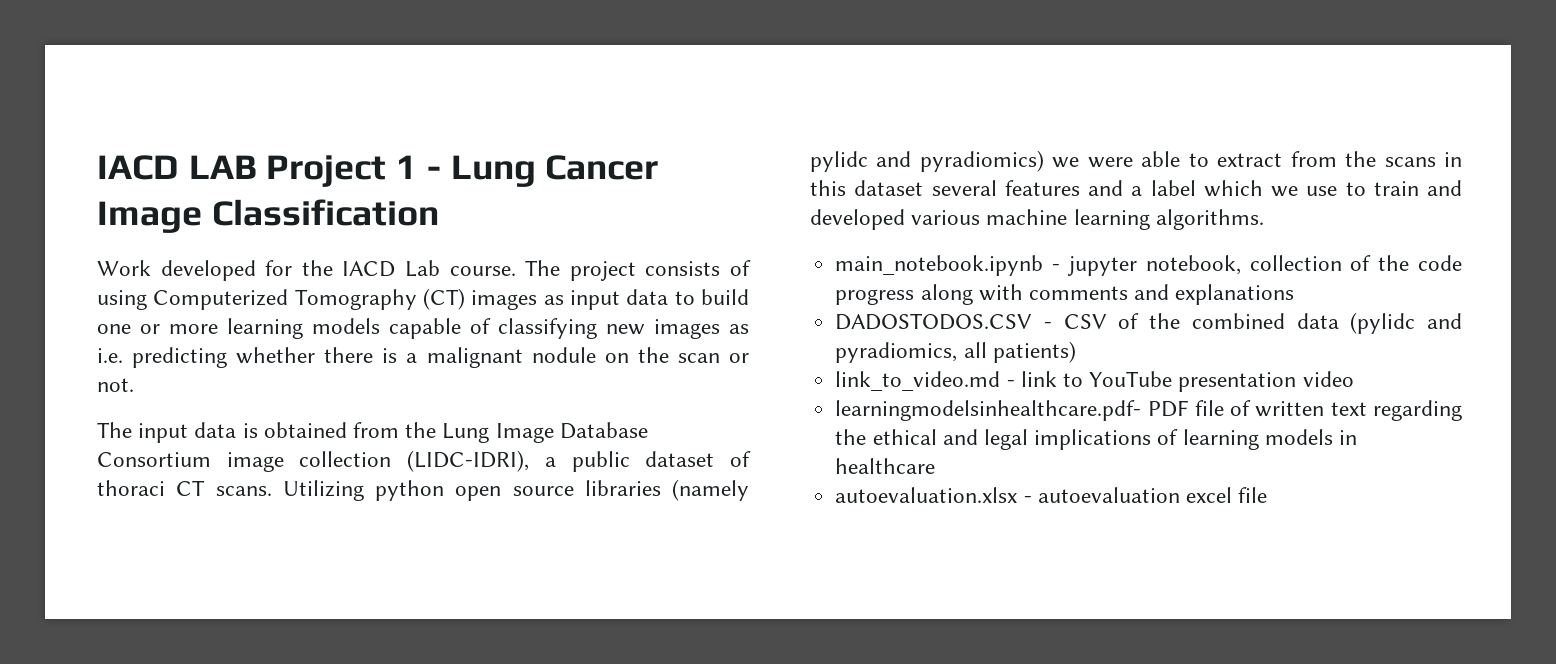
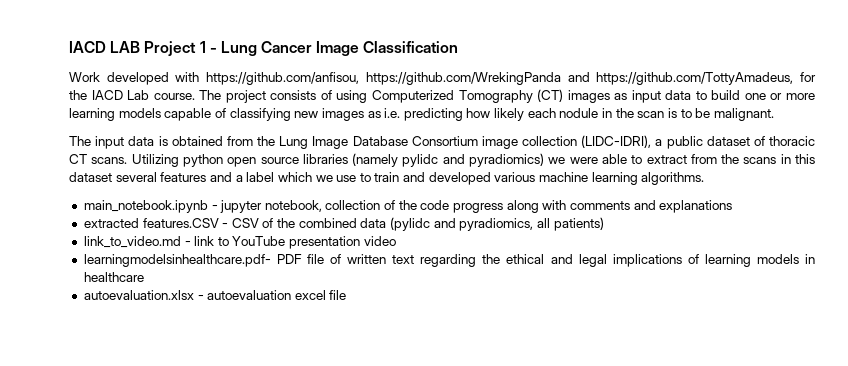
- Work developed for the IACD Lab course.
+ Work developed with https://github.com/anfisou, https://github.com/WrekingPanda and https://github.com/TottyAmadeus, for the IACD Lab course.
- The project consists of using Computerized Tomography (CT) images as input data to build one or more learning models capable of classifying new images as i.e. predicting whether there is a malignant nodule on the scan or not.
+ The project consists of using Computerized Tomography (CT) images as input data to build one or more learning models capable of classifying new images as i.e. predicting how likely each nodule in the scan is to be malignant.
- The input data is obtained from the Lung Image Database Consortium image collection (LIDC-IDRI), a public dataset of thoraci CT scans.
+ The input data is obtained from the Lung Image Database Consortium image collection (LIDC-IDRI), a public dataset of thoracic CT scans.
- DADOSTODOS.CSV - CSV of the combined data (pylidc and pyradiomics, all patients)
+ extracted features.CSV - CSV of the combined data (pylidc and pyradiomics, all patients)

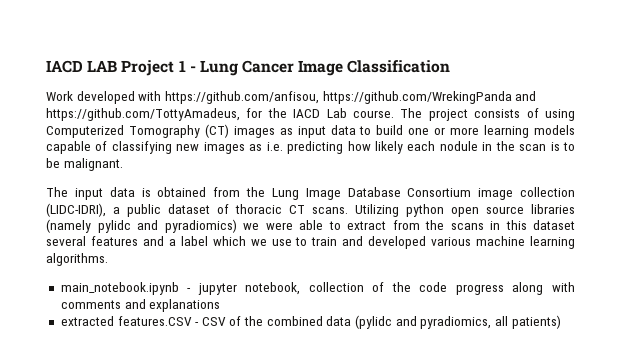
- link_to_video.md - link to YouTube presentation video
- learningmodelsinhealthcare.pdf- PDF file of written text regarding the ethical and legal implications of learning models in healthcare
- autoevaluation.xlsx - autoevaluation excel file

